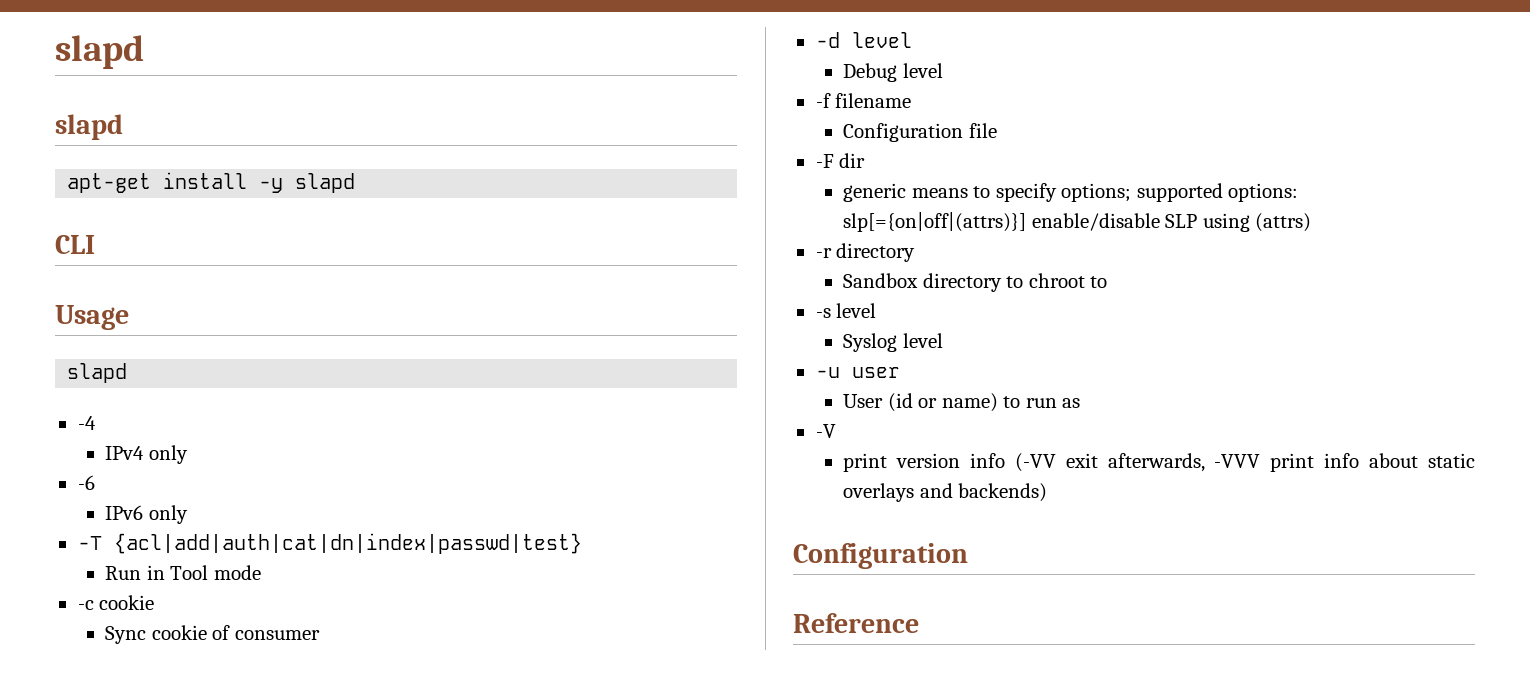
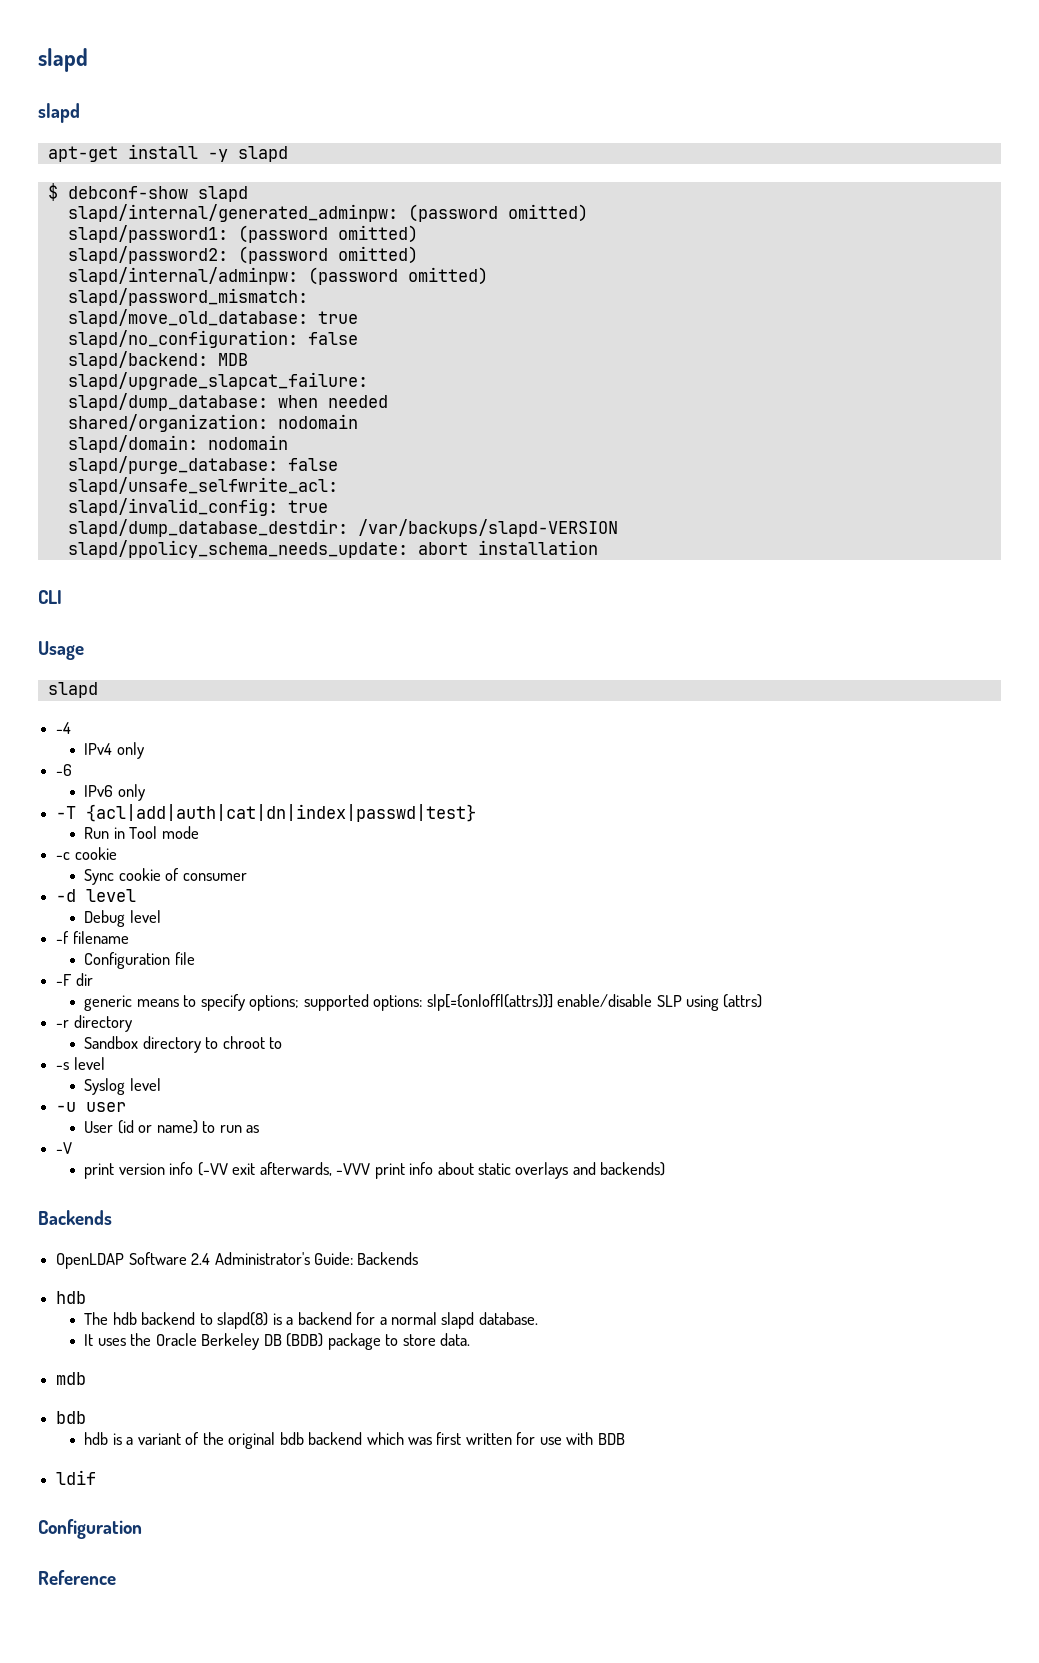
+ $ debconf-show slapd
+ slapd/internal/generated_adminpw: (password omitted)
+ slapd/password1: (password omitted)
+ slapd/password2: (password omitted)
+ slapd/internal/adminpw: (password omitted)
+ slapd/password_mismatch:
+ slapd/move_old_database: true
+ slapd/no_configuration: false
+ slapd/backend: MDB
+ slapd/upgrade_slapcat_failure:
+ slapd/dump_database: when needed
+ shared/organization: nodomain
+ slapd/domain: nodomain
+ slapd/purge_database: false
+ slapd/unsafe_selfwrite_acl:
+ slapd/invalid_config: true
+ slapd/dump_database_destdir: /var/backups/slapd-VERSION
+ slapd/ppolicy_schema_needs_update: abort installation
  print version info (-VV exit afterwards, -VVV print info about static overlays and backends)
+ Backends
+ OpenLDAP Software 2.4 Administrator's Guide: Backends
+ hdb
+ The hdb backend to slapd(8) is a backend for a normal slapd database.
+ It uses the Oracle Berkeley DB (BDB) package to store data.
+ mdb
+ bdb
+ hdb is a variant of the original bdb backend which was first written for use with BDB
+ ldif

